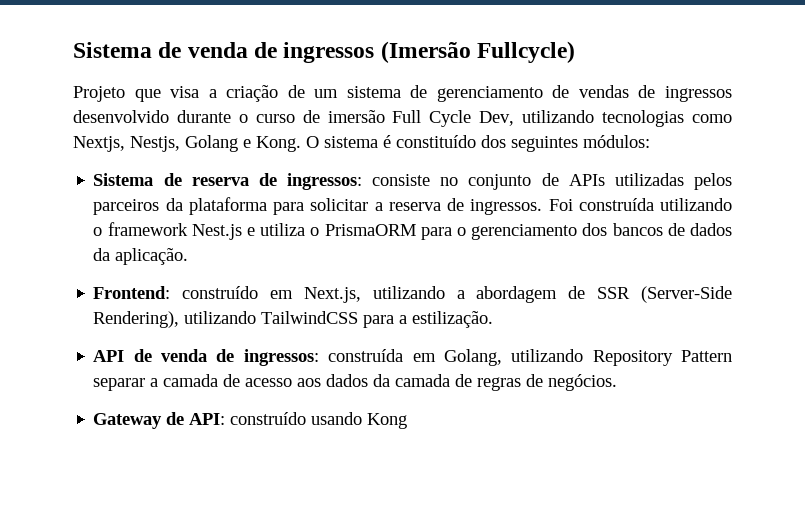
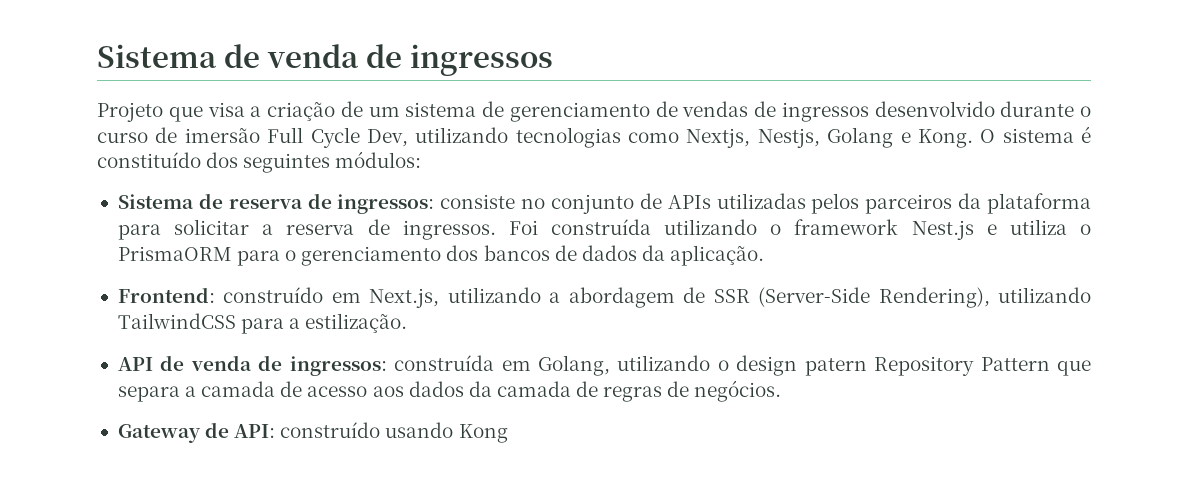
- Sistema de venda de ingressos (Imersão Fullcycle)
+ Sistema de venda de ingressos
- API de venda de ingressos: construída em Golang, utilizando Repository Pattern separar a camada de acesso aos dados da camada de regras de negócios.
+ API de venda de ingressos: construída em Golang, utilizando o design patern Repository Pattern que separa a camada de acesso aos dados da camada de regras de negócios.

